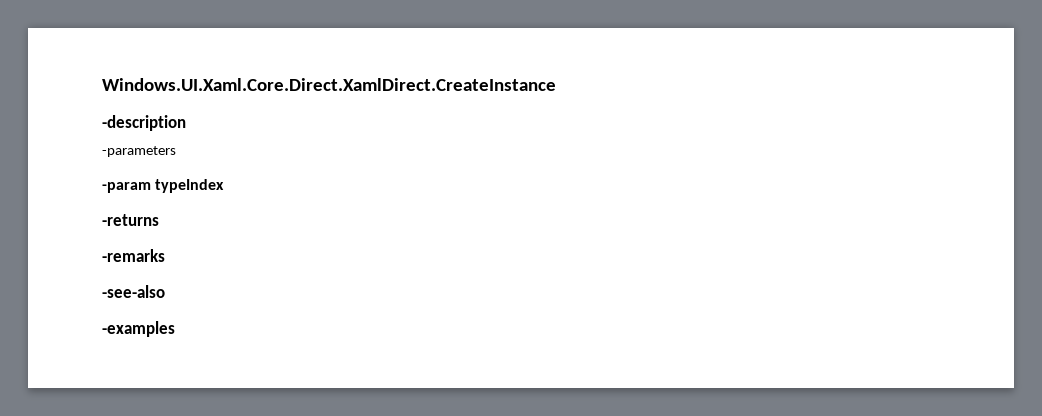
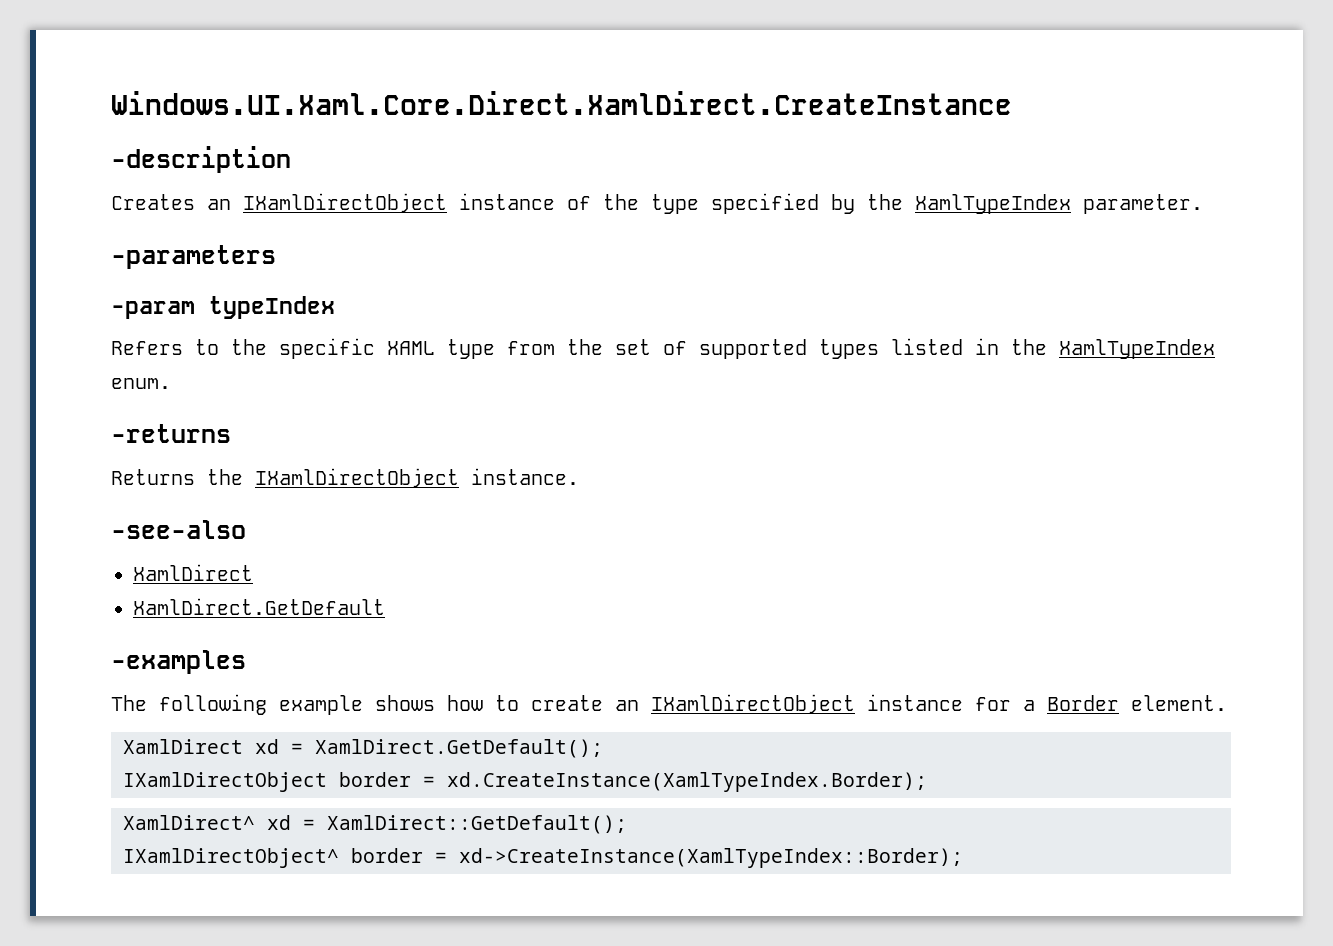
+ Creates an IXamlDirectObject instance of the type specified by the XamlTypeIndex parameter.
  -parameters
  -param typeIndex
+ Refers to the specific XAML type from the set of supported types listed in the XamlTypeIndex enum.
  -returns
- -remarks
+ Returns the IXamlDirectObject instance.
  -see-also
+ XamlDirect
+ XamlDirect.GetDefault
+ The following example shows how to create an IXamlDirectObject instance for a Border element.
+ XamlDirect xd = XamlDirect.GetDefault();
+ IXamlDirectObject border = xd.CreateInstance(XamlTypeIndex.Border);
+ XamlDirect^ xd = XamlDirect::GetDefault();
+ IXamlDirectObject^ border = xd->CreateInstance(XamlTypeIndex::Border);

